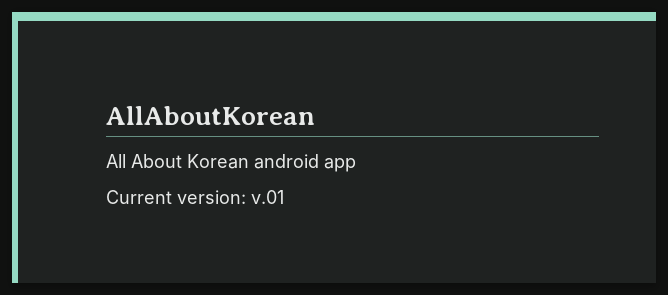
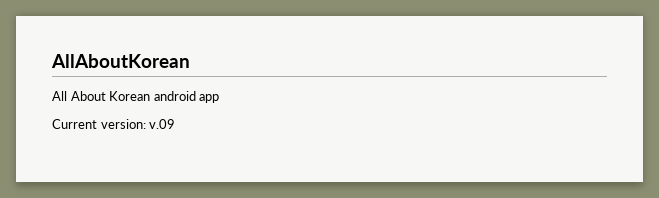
- Current version: v.01
+ Current version: v.09

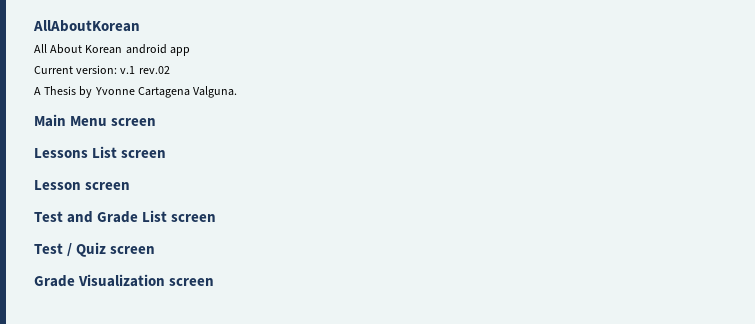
- Current version: v.09
+ Current version: v.1 rev.02
+ A Thesis by Yvonne Cartagena Valguna.
+ Main Menu screen
+ Lessons List screen
+ Lesson screen
+ Test and Grade List screen
+ Test / Quiz screen
+ Grade Visualization screen

